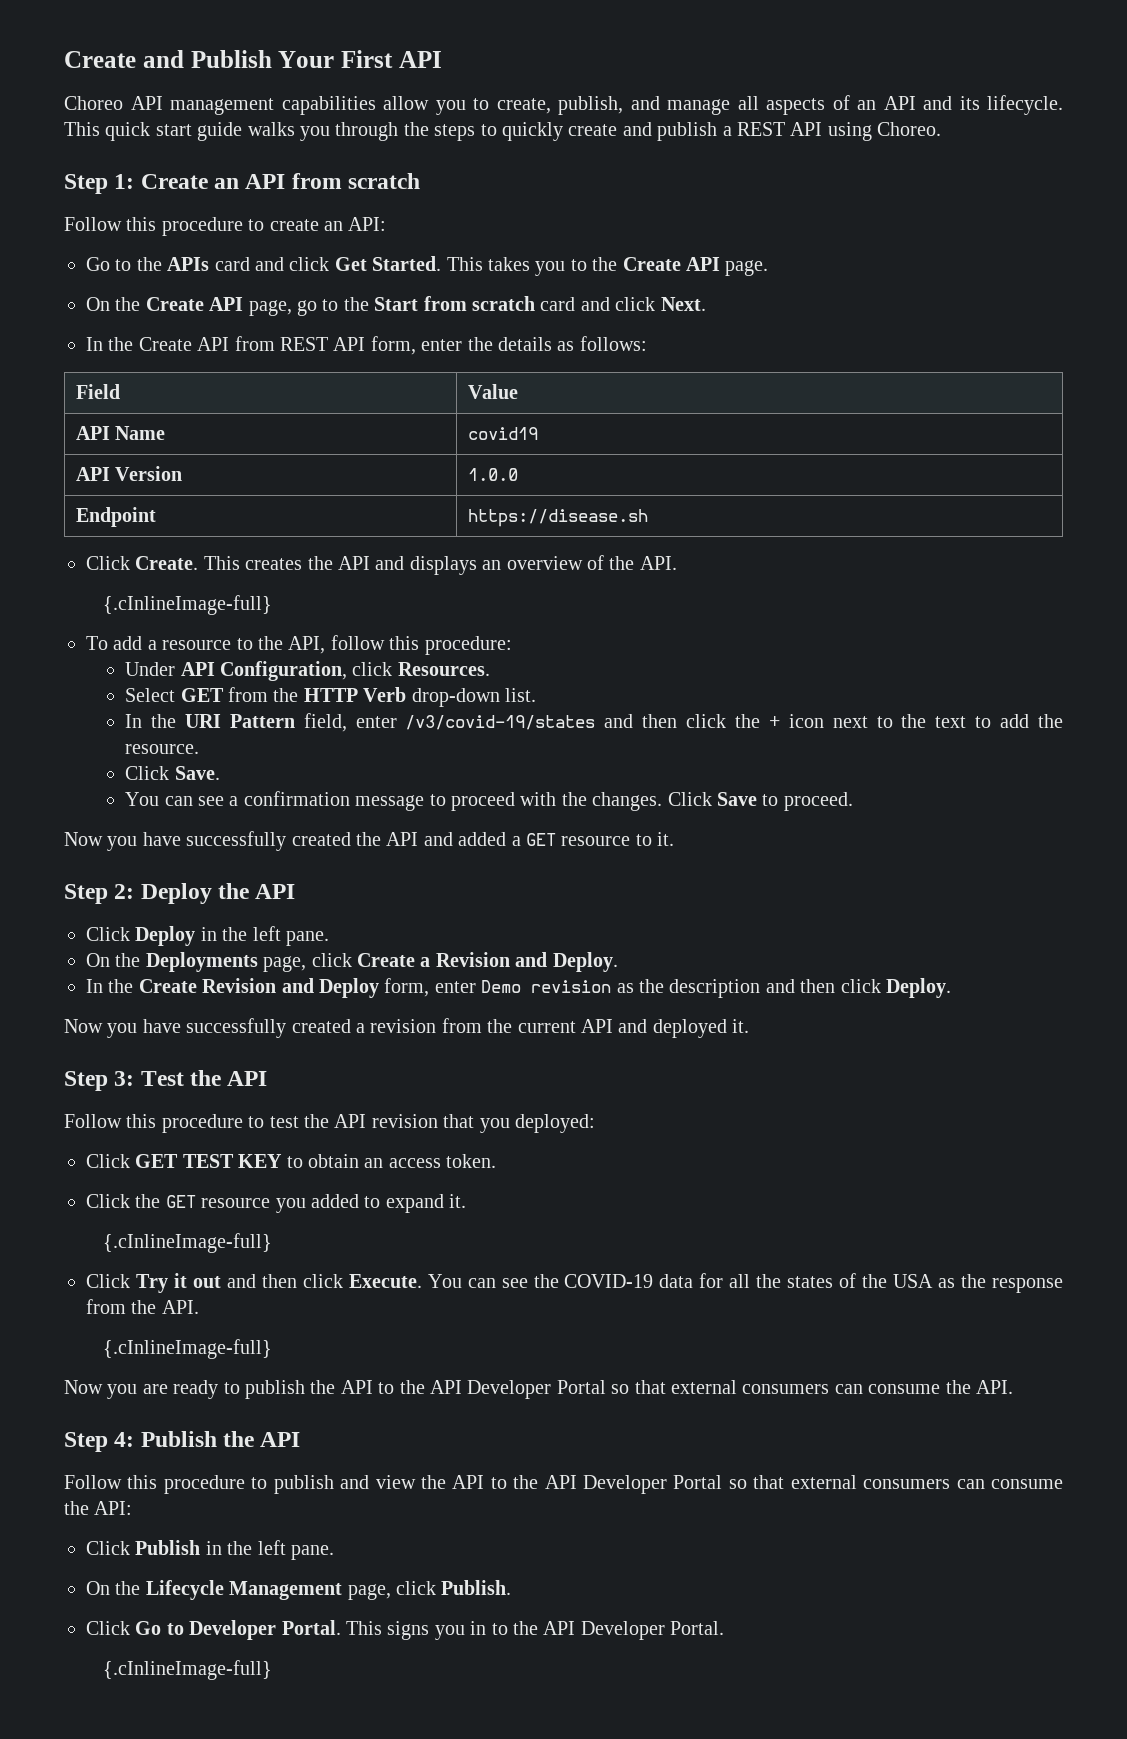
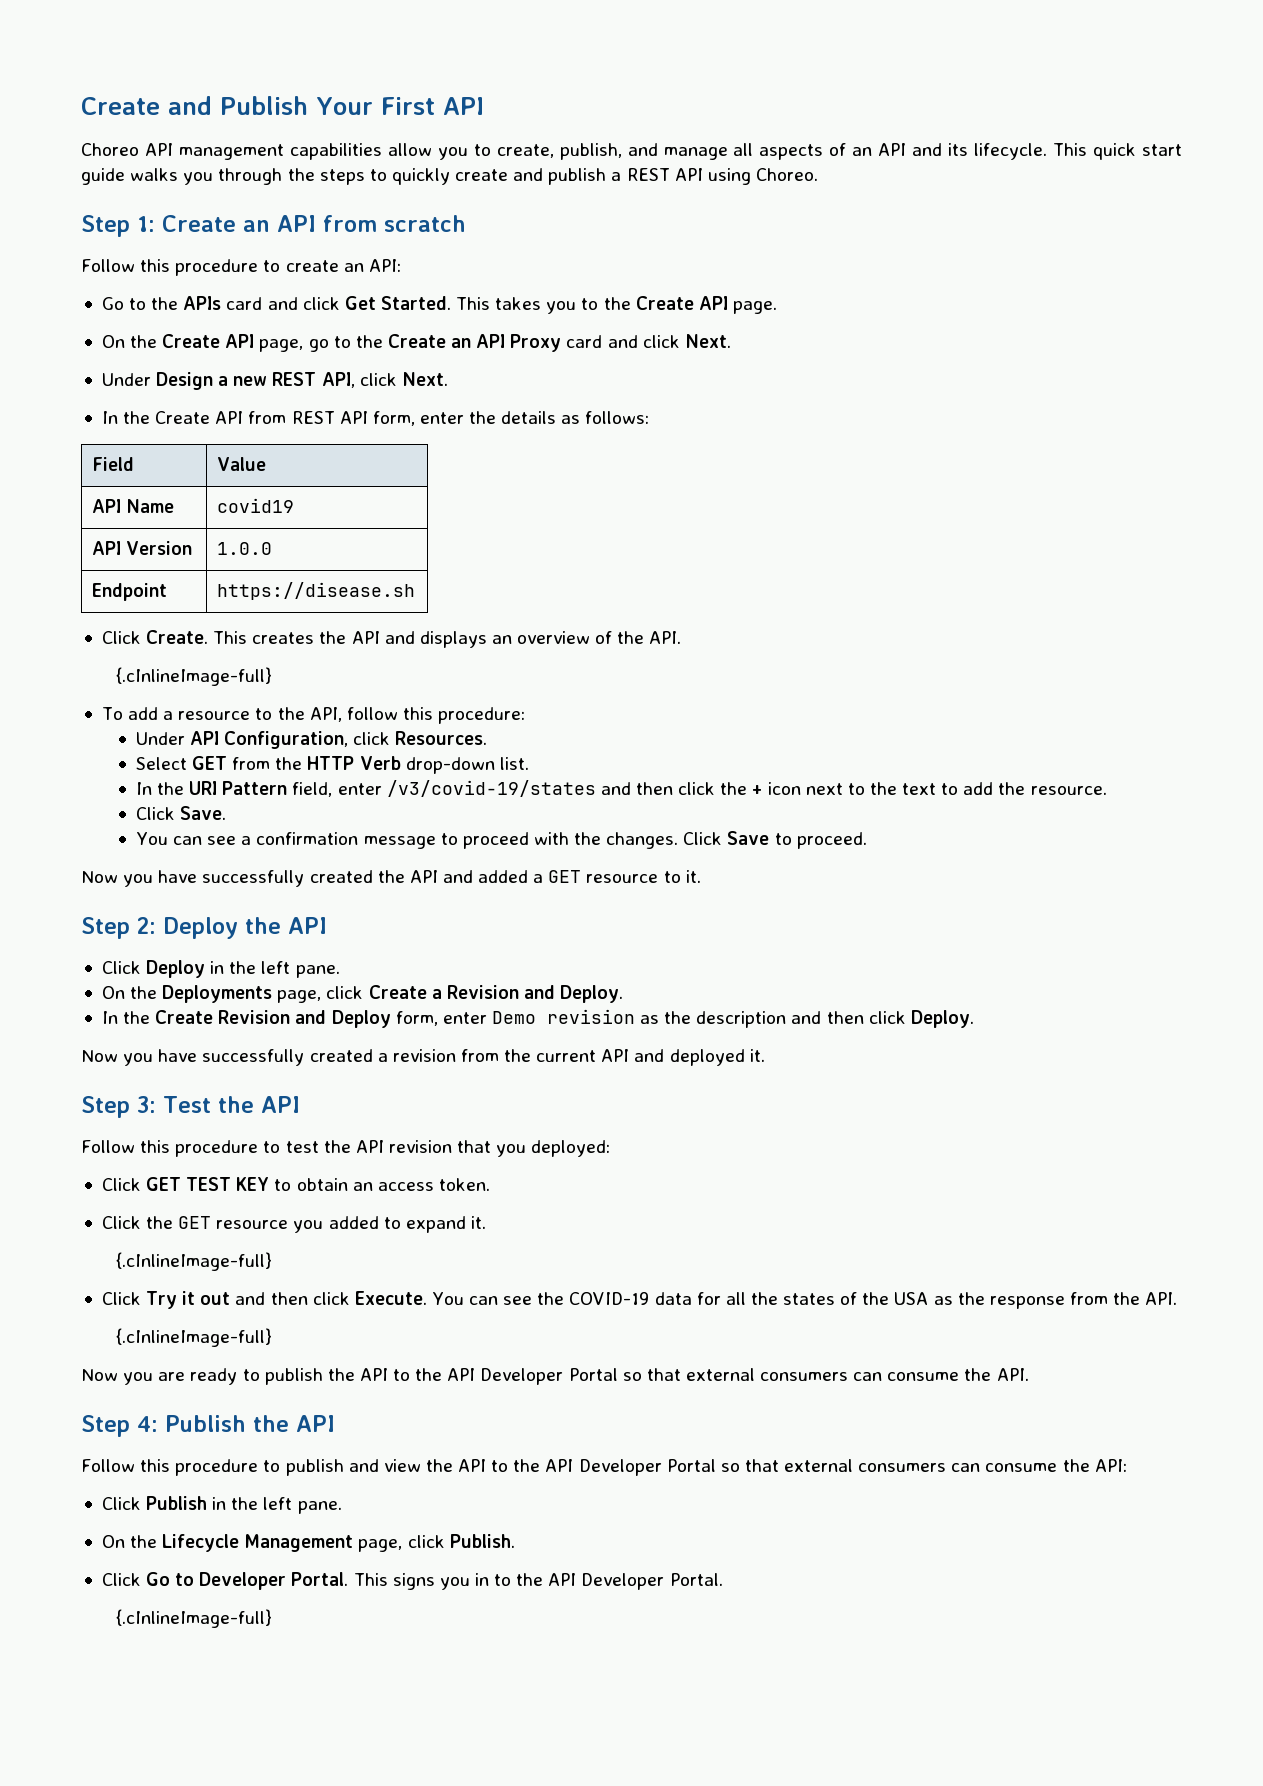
- On the Create API page, go to the Start from scratch card and click Next.
+ On the Create API page, go to the Create an API Proxy card and click Next.
+ Under Design a new REST API, click Next.

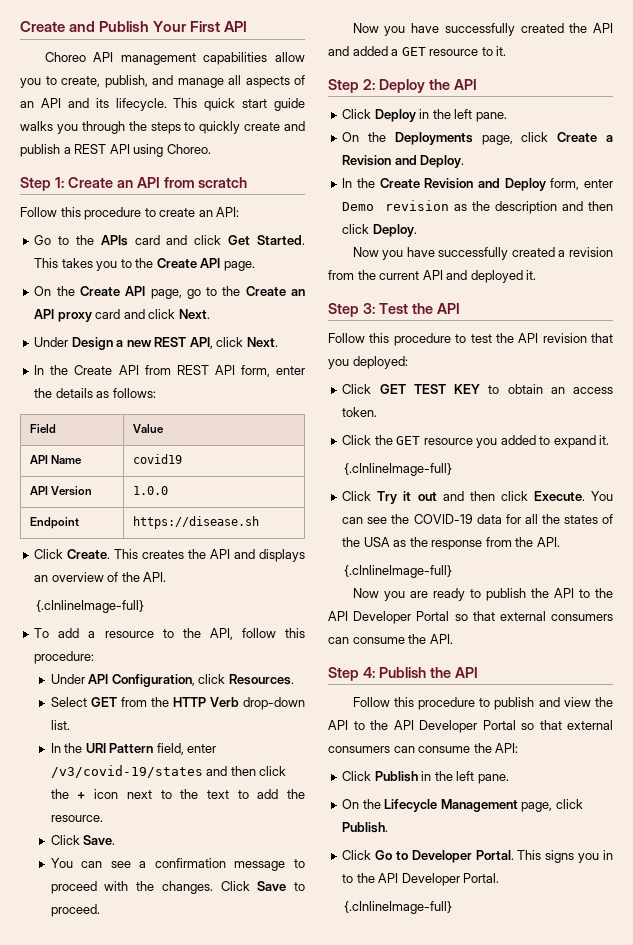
- On the Create API page, go to the Create an API Proxy card and click Next.
+ On the Create API page, go to the Create an API proxy card and click Next.

